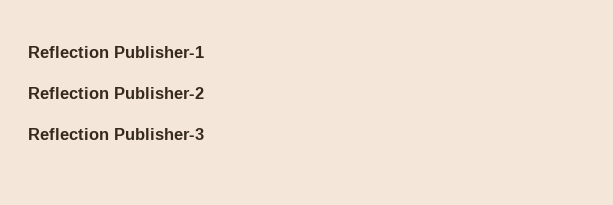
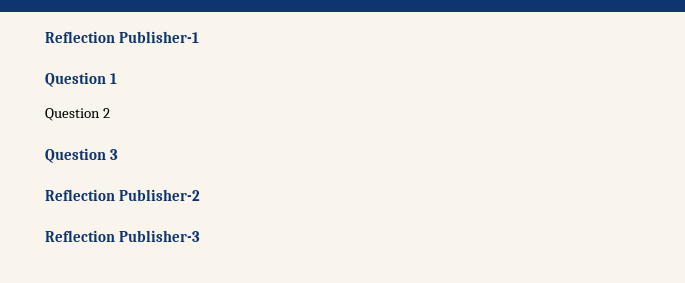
+ Question 1
+ Question 2
+ Question 3

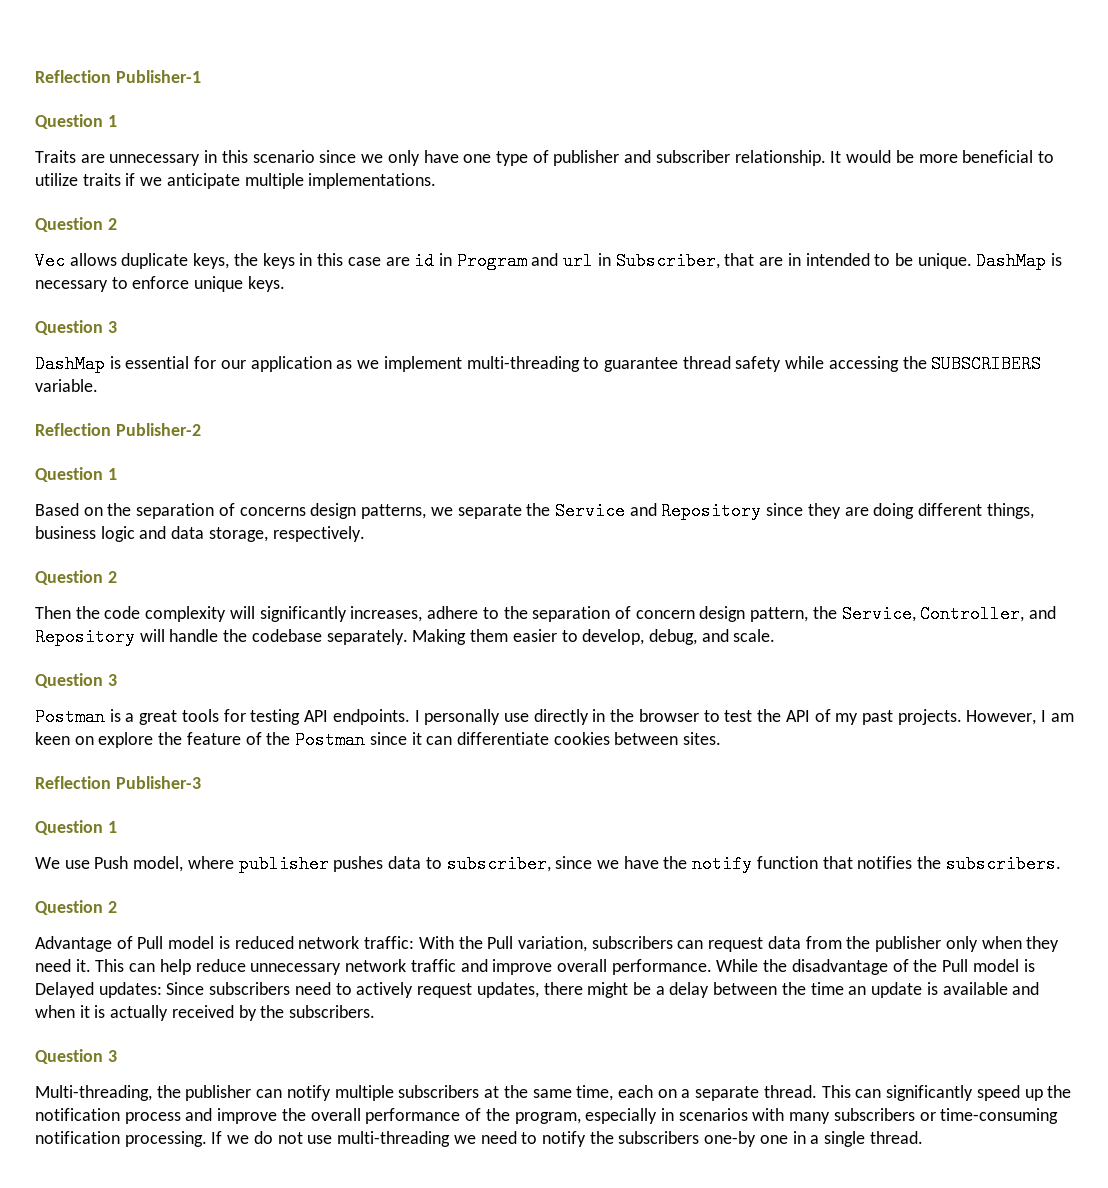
+ Traits are unnecessary in this scenario since we only have one type of publisher and subscriber relationship. It would be more beneficial to utilize traits if we anticipate multiple implementations.
  Question 2
+ Vec allows duplicate keys, the keys in this case are id in Program and url in Subscriber, that are in intended to be unique. DashMap is necessary to enforce unique keys.
  Question 3
+ DashMap is essential for our application as we implement multi-threading to guarantee thread safety while accessing the SUBSCRIBERS variable.
  Reflection Publisher-2
+ Question 1
+ Based on the separation of concerns design patterns, we separate the Service and Repository since they are doing different things, business logic and data storage, respectively.
+ Question 2
+ Then the code complexity will significantly increases, adhere to the separation of concern design pattern, the Service, Controller, and Repository will handle the codebase separately. Making them easier to develop, debug, and scale.
+ Question 3
+ Postman is a great tools for testing API endpoints. I personally use directly in the browser to test the API of my past projects. However, I am keen on explore the feature of the Postman since it can differentiate cookies between sites.
  Reflection Publisher-3
+ Question 1
+ We use Push model, where publisher pushes data to subscriber, since we have the notify function that notifies the subscribers.
+ Question 2
+ Advantage of Pull model is reduced network traffic: With the Pull variation, subscribers can request data from the publisher only when they need it. This can help reduce unnecessary network traffic and improve overall performance. While the disadvantage of the Pull model is Delayed updates: Since subscribers need to actively request updates, there might be a delay between the time an update is available and when it is actually received by the subscribers.
+ Question 3
+ Multi-threading, the publisher can notify multiple subscribers at the same time, each on a separate thread. This can significantly speed up the notification process and improve the overall performance of the program, especially in scenarios with many subscribers or time-consuming notification processing. If we do not use multi-threading we need to notify the subscribers one-by one in a single thread.

